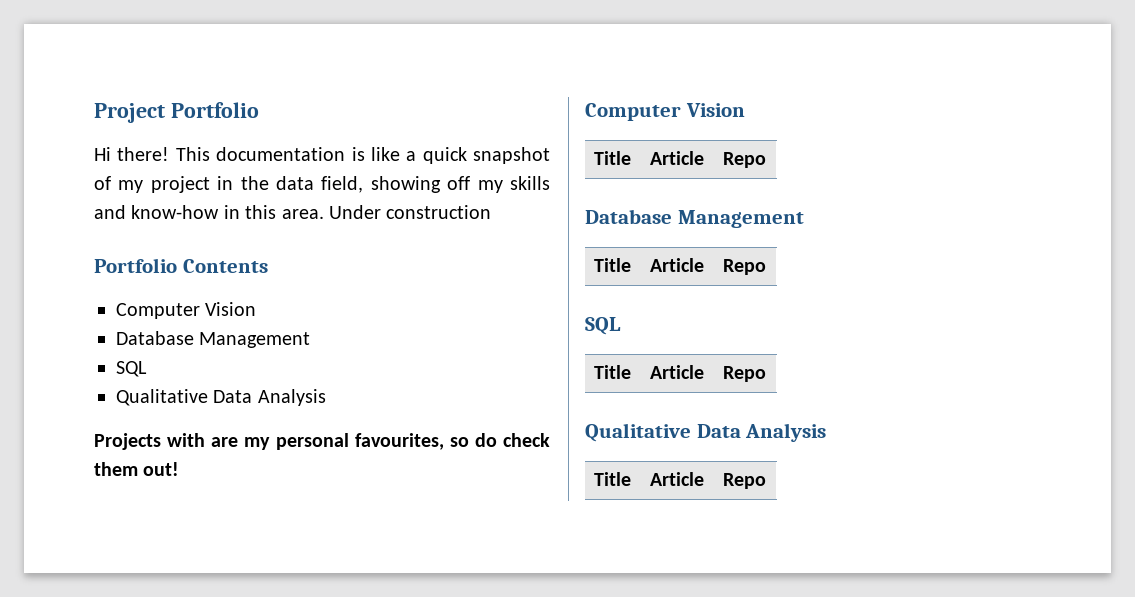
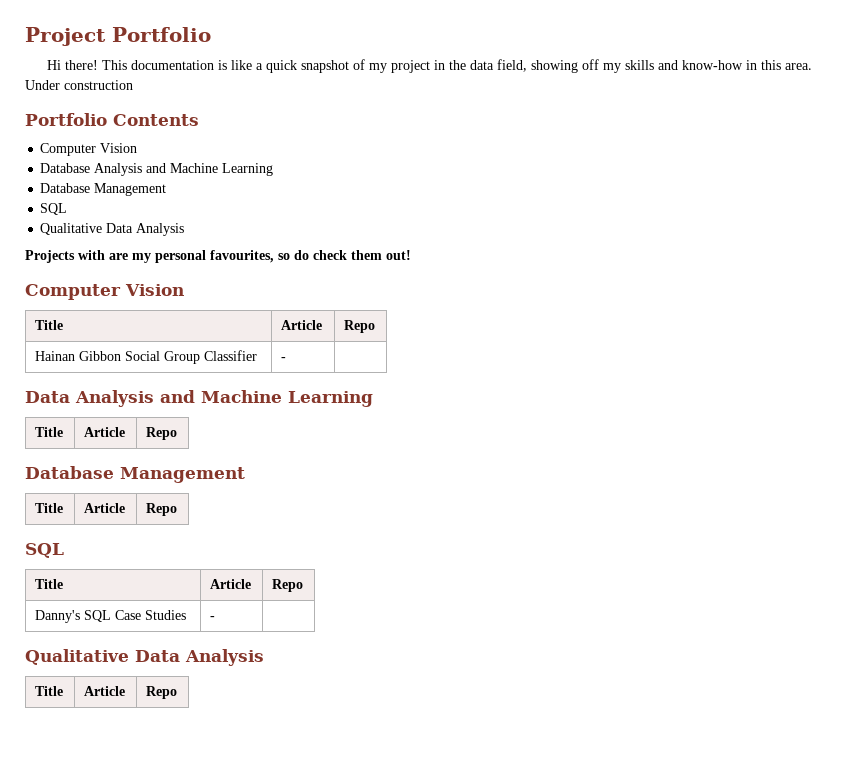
+ Database Analysis and Machine Learning
+ Hainan Gibbon Social Group Classifier | - |
+ Data Analysis and Machine Learning
+ Title | Article | Repo
+ Danny's SQL Case Studies | - |

